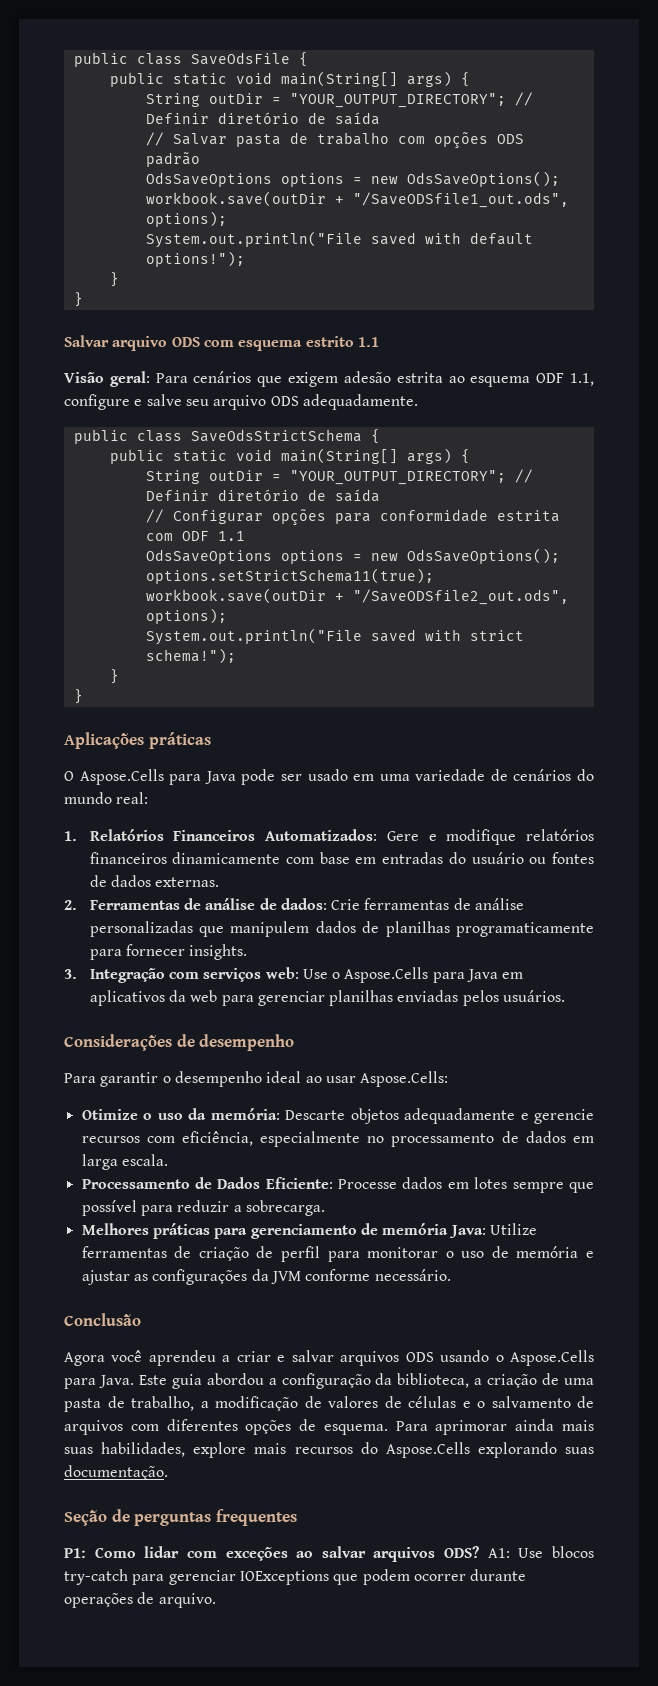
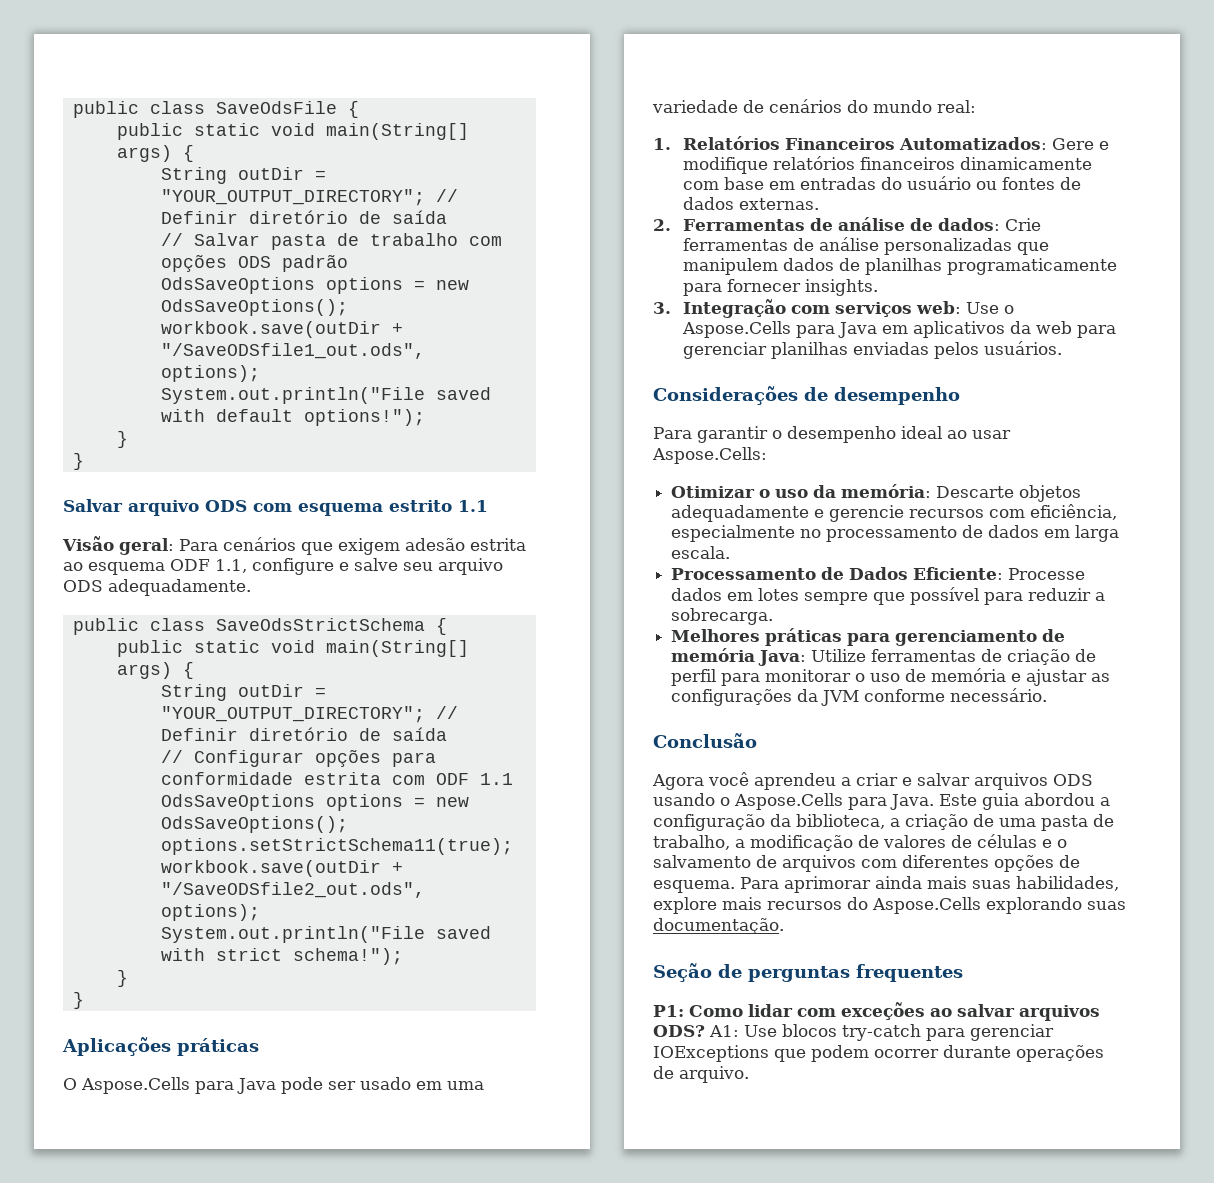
- Otimize o uso da memória: Descarte objetos adequadamente e gerencie recursos com eficiência, especialmente no processamento de dados em larga escala.
+ Otimizar o uso da memória: Descarte objetos adequadamente e gerencie recursos com eficiência, especialmente no processamento de dados em larga escala.

